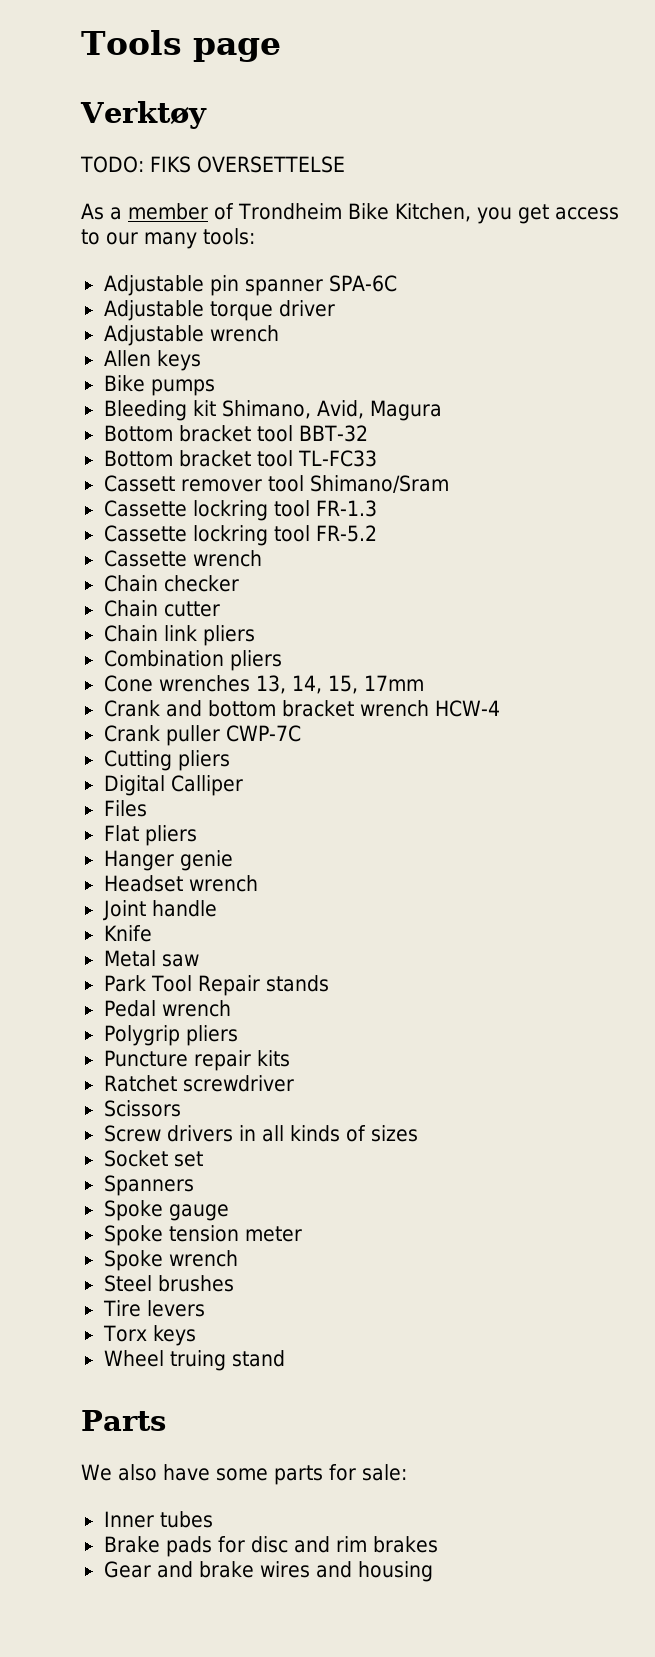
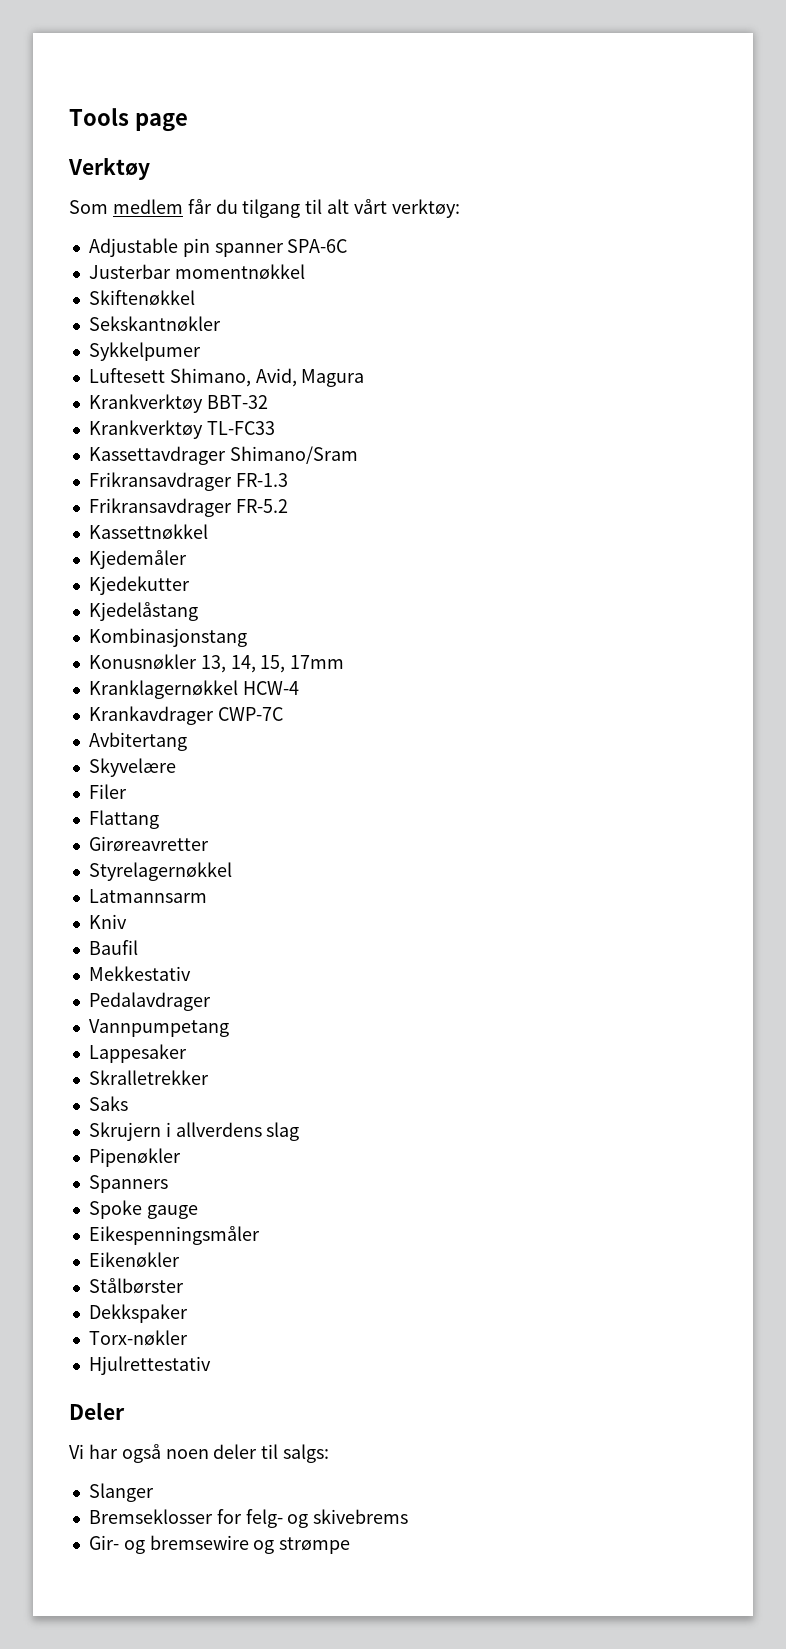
- TODO: FIKS OVERSETTELSE
- As a member of Trondheim Bike Kitchen, you get access to our many tools:
+ Som medlem får du tilgang til alt vårt verktøy:
  Adjustable pin spanner SPA-6C
- Adjustable torque driver
- Adjustable wrench
- Allen keys
- Bike pumps
- Bleeding kit Shimano, Avid, Magura
- Bottom bracket tool BBT-32
- Bottom bracket tool TL-FC33
- Cassett remover tool Shimano/Sram
- Cassette lockring tool FR-1.3
- Cassette lockring tool FR-5.2
- Cassette wrench
- Chain checker
- Chain cutter
- Chain link pliers
- Combination pliers
- Cone wrenches 13, 14, 15, 17mm
+ Justerbar momentnøkkel
+ Skiftenøkkel
+ Sekskantnøkler
+ Sykkelpumer
+ Luftesett Shimano, Avid, Magura
+ Krankverktøy BBT-32
+ Krankverktøy TL-FC33
+ Kassettavdrager Shimano/Sram
+ Frikransavdrager FR-1.3
+ Frikransavdrager FR-5.2
+ Kassettnøkkel
+ Kjedemåler
+ Kjedekutter
+ Kjedelåstang
+ Kombinasjonstang
+ Konusnøkler 13, 14, 15, 17mm
- Crank and bottom bracket wrench HCW-4
+ Kranklagernøkkel HCW-4
- Crank puller CWP-7C
+ Krankavdrager CWP-7C
- Cutting pliers
- Digital Calliper
- Files
- Flat pliers
- Hanger genie
- Headset wrench
- Joint handle
- Knife
- Metal saw
- Park Tool Repair stands
- Pedal wrench
- Polygrip pliers
- Puncture repair kits
- Ratchet screwdriver
- Scissors
- Screw drivers in all kinds of sizes
- Socket set
+ Avbitertang
+ Skyvelære
+ Filer
+ Flattang
+ Girøreavretter
+ Styrelagernøkkel
+ Latmannsarm
+ Kniv
+ Baufil
+ Mekkestativ
+ Pedalavdrager
+ Vannpumpetang
+ Lappesaker
+ Skralletrekker
+ Saks
+ Skrujern i allverdens slag
+ Pipenøkler
  Spanners
  Spoke gauge
- Spoke tension meter
- Spoke wrench
- Steel brushes
- Tire levers
- Torx keys
- Wheel truing stand
- Parts
- We also have some parts for sale:
- Inner tubes
- Brake pads for disc and rim brakes
- Gear and brake wires and housing
+ Eikespenningsmåler
+ Eikenøkler
+ Stålbørster
+ Dekkspaker
+ Torx-nøkler
+ Hjulrettestativ
+ Deler
+ Vi har også noen deler til salgs:
+ Slanger
+ Bremseklosser for felg- og skivebrems
+ Gir- og bremsewire og strømpe

